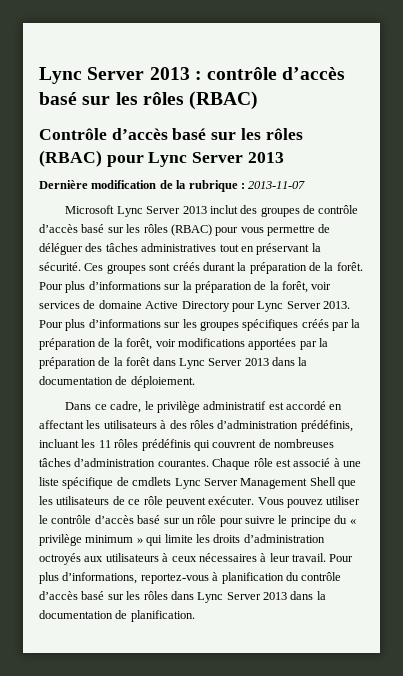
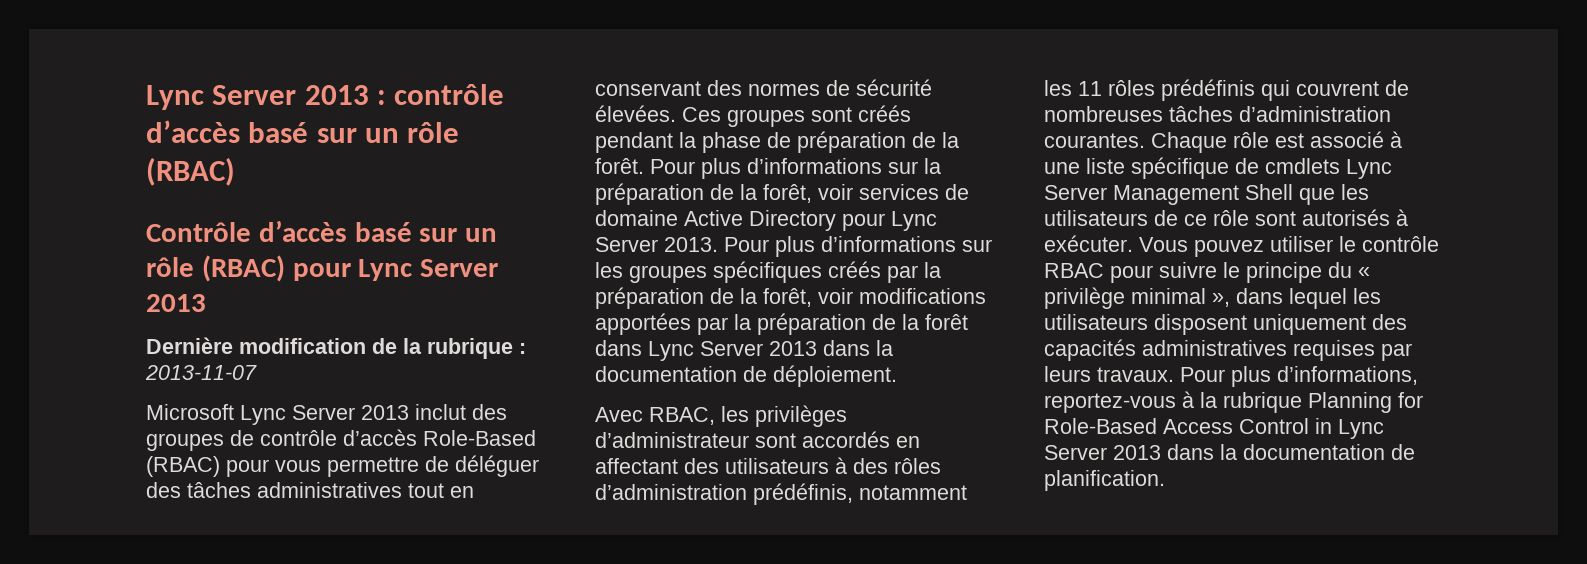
- Lync Server 2013 : contrôle d’accès basé sur les rôles (RBAC)
+ Lync Server 2013 : contrôle d’accès basé sur un rôle (RBAC)
- Contrôle d’accès basé sur les rôles (RBAC) pour Lync Server 2013
+ Contrôle d’accès basé sur un rôle (RBAC) pour Lync Server 2013
- Microsoft Lync Server 2013 inclut des groupes de contrôle d’accès basé sur les rôles (RBAC) pour vous permettre de déléguer des tâches administratives tout en préservant la sécurité. Ces groupes sont créés durant la préparation de la forêt.
+ Microsoft Lync Server 2013 inclut des groupes de contrôle d’accès Role-Based (RBAC) pour vous permettre de déléguer des tâches administratives tout en conservant des normes de sécurité élevées. Ces groupes sont créés pendant la phase de préparation de la forêt.
- Dans ce cadre, le privilège administratif est accordé en affectant les utilisateurs à des rôles d’administration prédéfinis, incluant les 11 rôles prédéfinis qui couvrent de nombreuses tâches d’administration courantes.
+ Avec RBAC, les privilèges d’administrateur sont accordés en affectant des utilisateurs à des rôles d’administration prédéfinis, notamment les 11 rôles prédéfinis qui couvrent de nombreuses tâches d’administration courantes.
- Chaque rôle est associé à une liste spécifique de cmdlets Lync Server Management Shell que les utilisateurs de ce rôle peuvent exécuter.
+ Chaque rôle est associé à une liste spécifique de cmdlets Lync Server Management Shell que les utilisateurs de ce rôle sont autorisés à exécuter.
- Vous pouvez utiliser le contrôle d’accès basé sur un rôle pour suivre le principe du « privilège minimum » qui limite les droits d’administration octroyés aux utilisateurs à ceux nécessaires à leur travail.
+ Vous pouvez utiliser le contrôle RBAC pour suivre le principe du « privilège minimal », dans lequel les utilisateurs disposent uniquement des capacités administratives requises par leurs travaux.
- Pour plus d’informations, reportez-vous à planification du contrôle d’accès basé sur les rôles dans Lync Server 2013 dans la documentation de planification.
+ Pour plus d’informations, reportez-vous à la rubrique Planning for Role-Based Access Control in Lync Server 2013 dans la documentation de planification.

